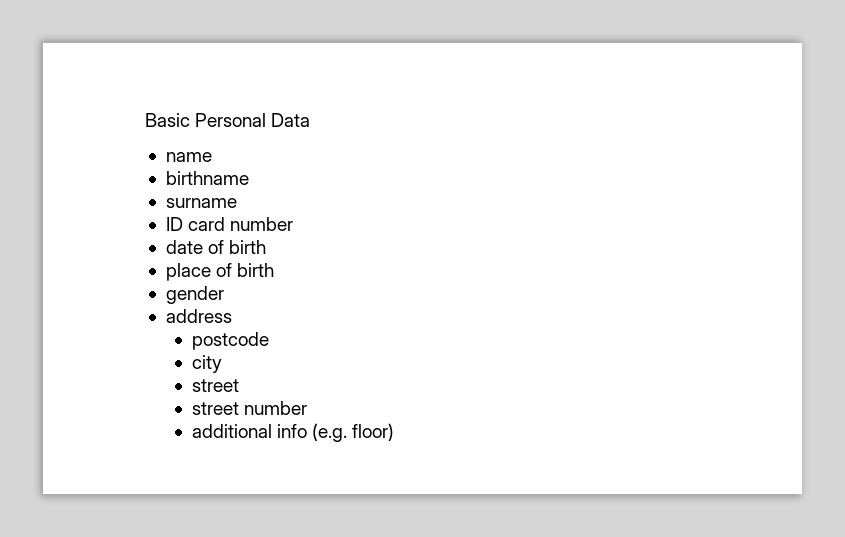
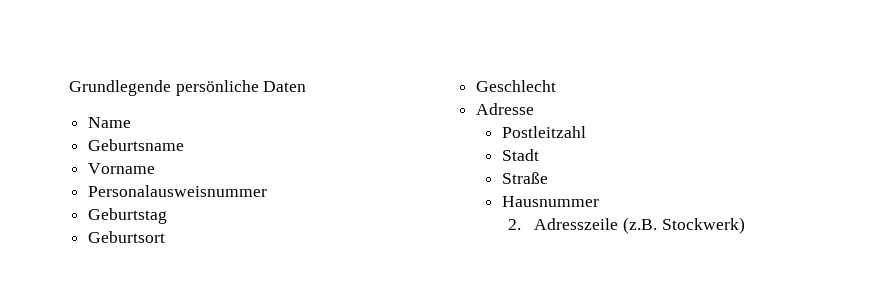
- Basic Personal Data
- name
- birthname
- surname
- ID card number
- date of birth
- place of birth
- gender
- address
- postcode
- city
- street
- street number
- additional info (e.g. floor)
+ Grundlegende persönliche Daten
+ Name
+ Geburtsname
+ Vorname
+ Personalausweisnummer
+ Geburtstag
+ Geburtsort
+ Geschlecht
+ Adresse
+ Postleitzahl
+ Stadt
+ Straße
+ Hausnummer
+ 2. Adresszeile (z.B. Stockwerk)

